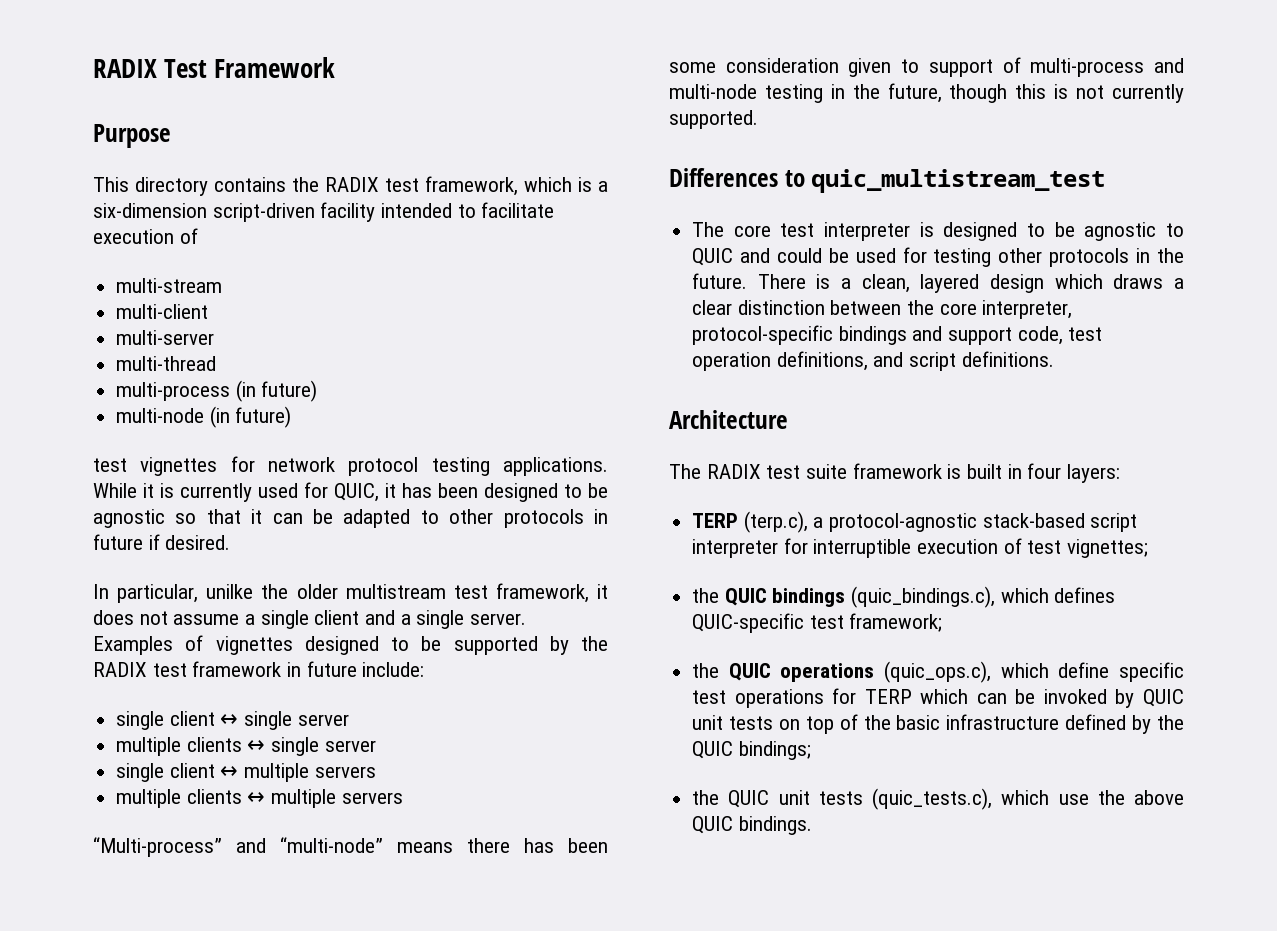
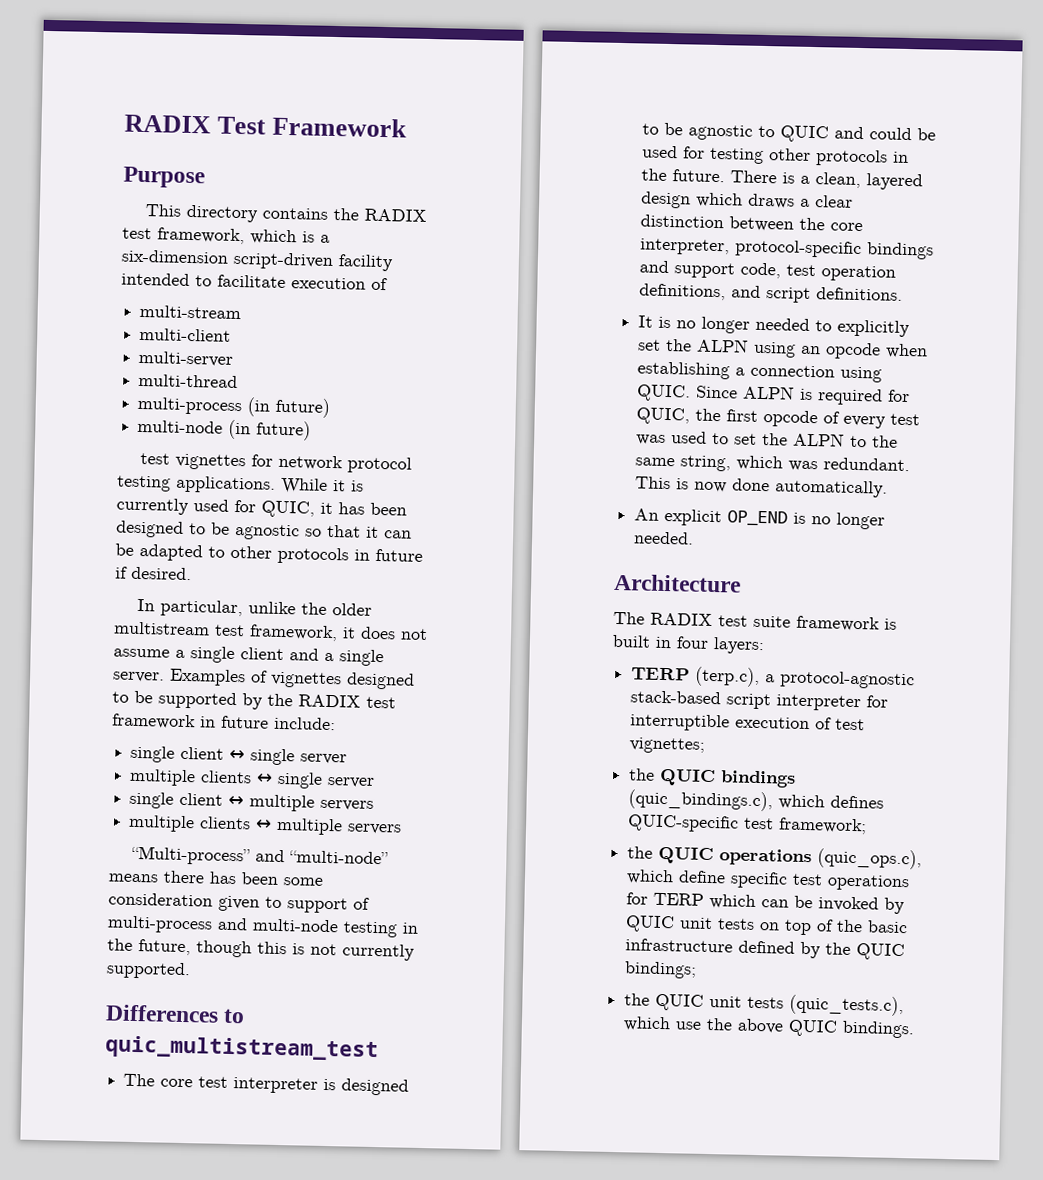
- In particular, unilke the older multistream test framework, it does not assume a single client and a single server.
+ In particular, unlike the older multistream test framework, it does not assume a single client and a single server.
+ It is no longer needed to explicitly set the ALPN using an opcode when establishing a connection using QUIC. Since ALPN is required for QUIC, the first opcode of every test was used to set the ALPN to the same string, which was redundant. This is now done automatically.
+ An explicit OP_END is no longer needed.

